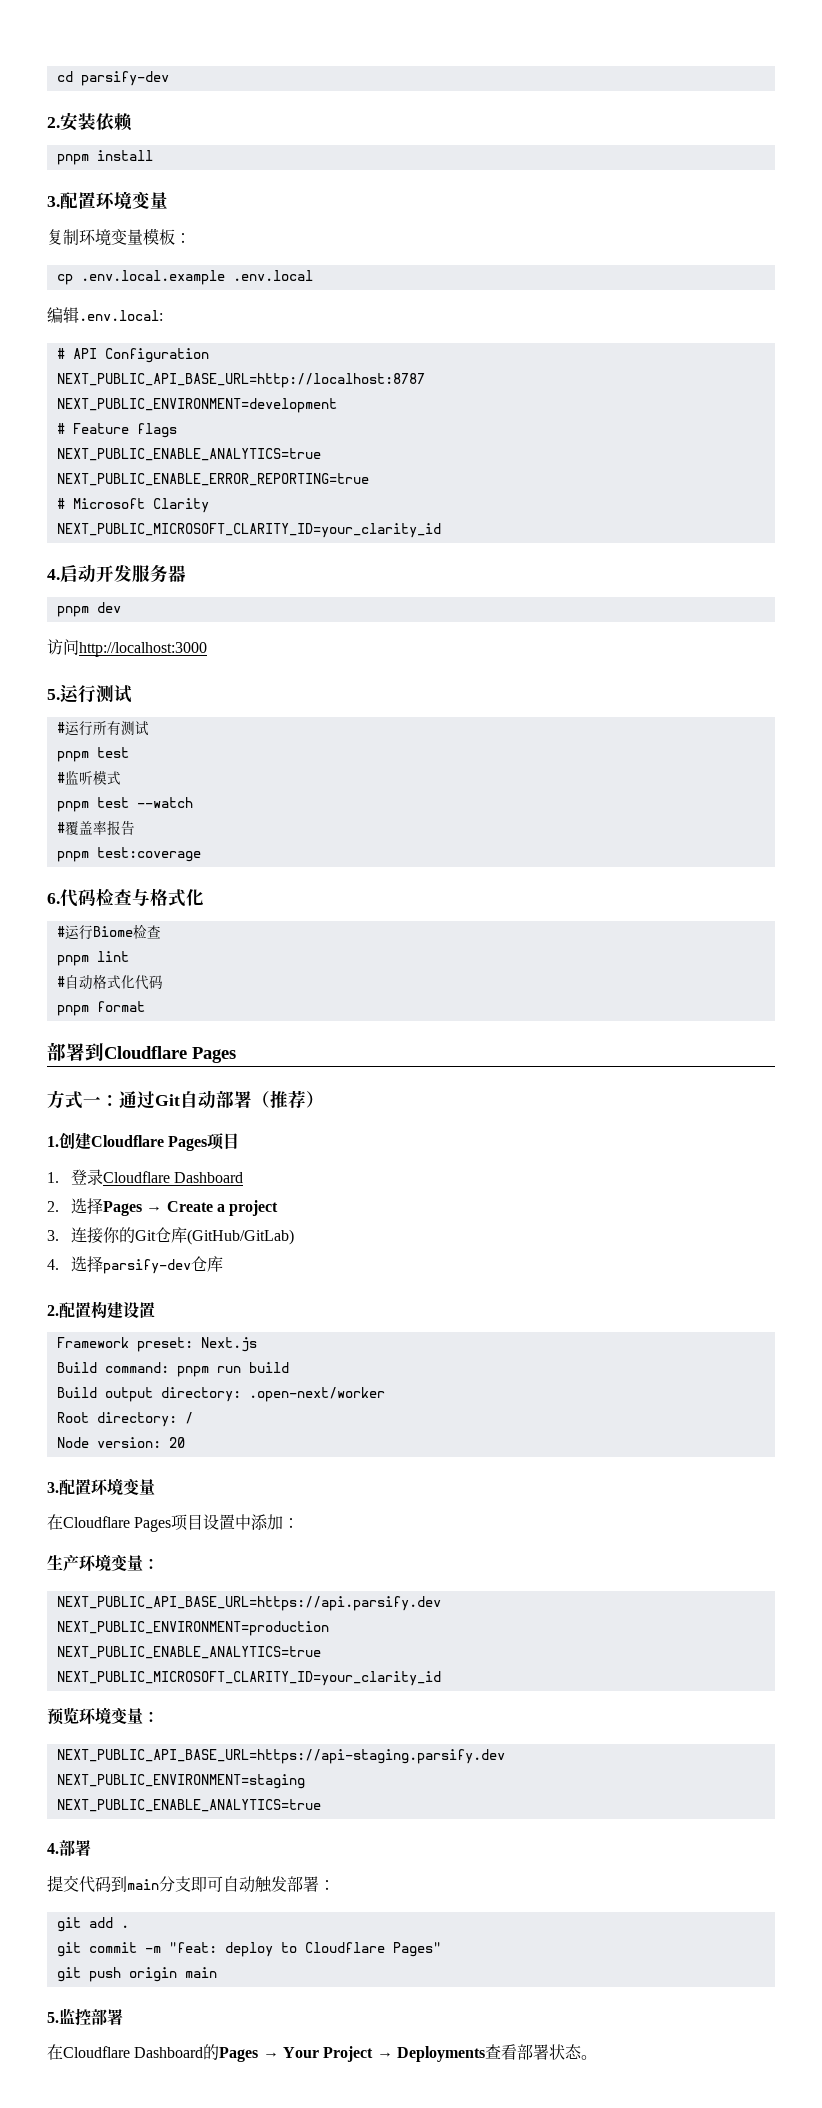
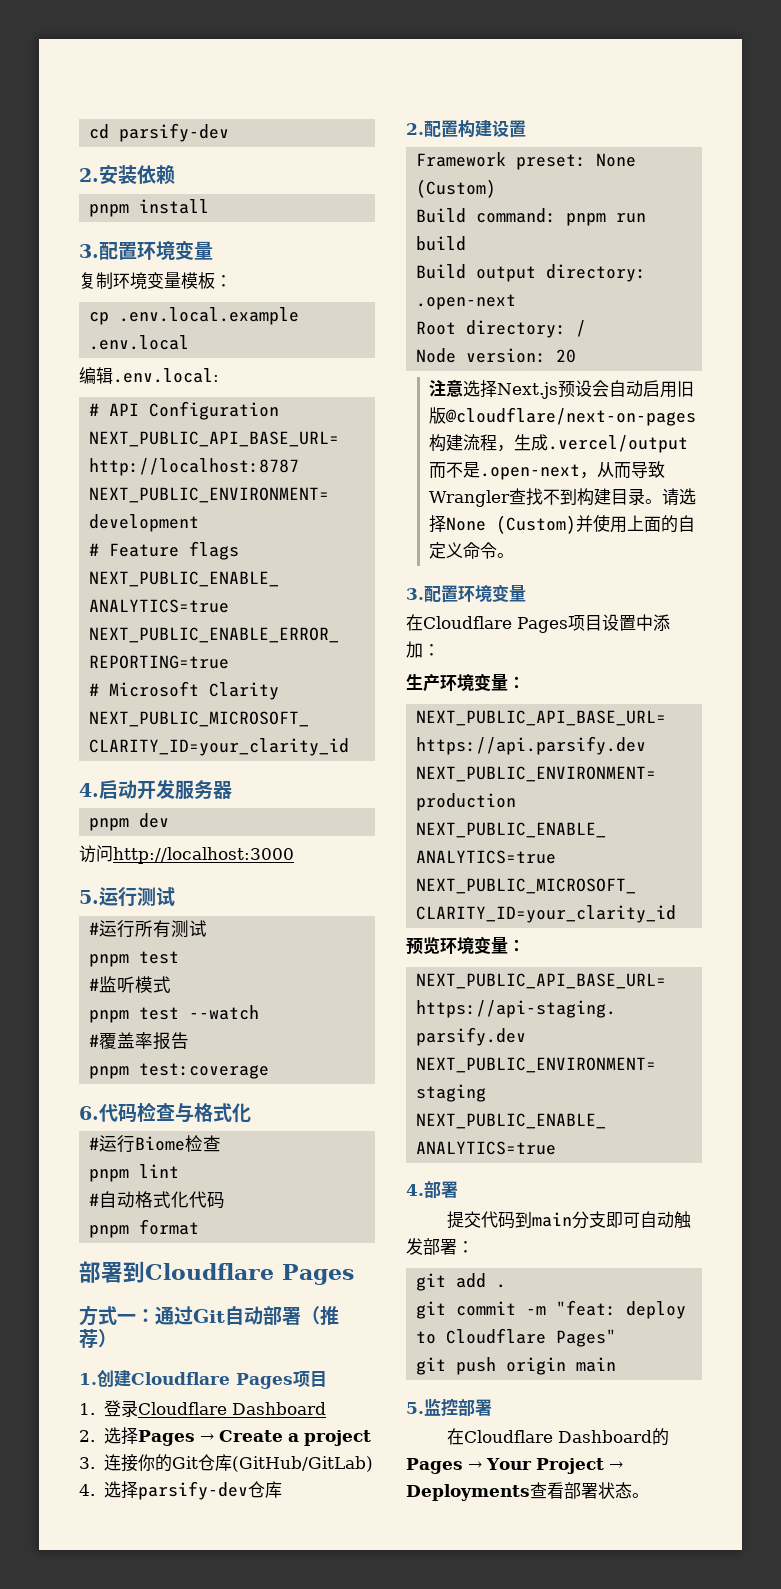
- Framework preset: Next.js
+ Framework preset: None (Custom)
- Build output directory: .open-next/worker
+ Build output directory: .open-next
+ 注意选择Next.js预设会自动启用旧版@cloudflare/next-on-pages构建流程，生成.vercel/output而不是.open-next，从而导致Wrangler查找不到构建目录。请选择None (Custom)并使用上面的自定义命令。

